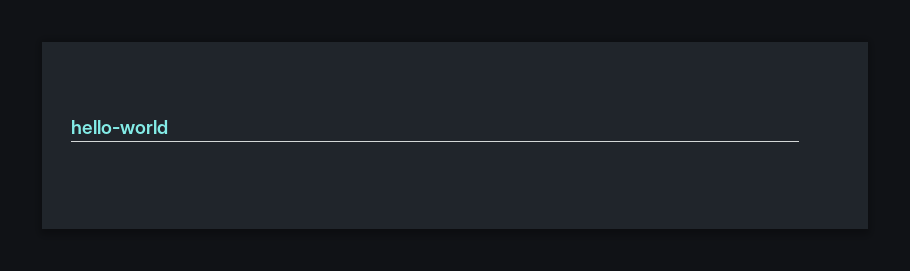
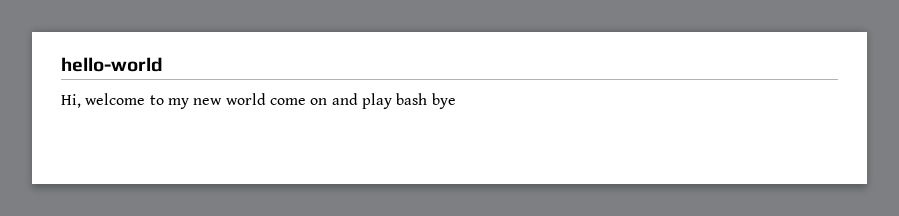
+ Hi, welcome to my new world come on and play bash bye

